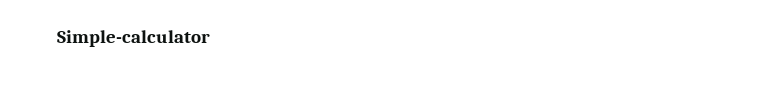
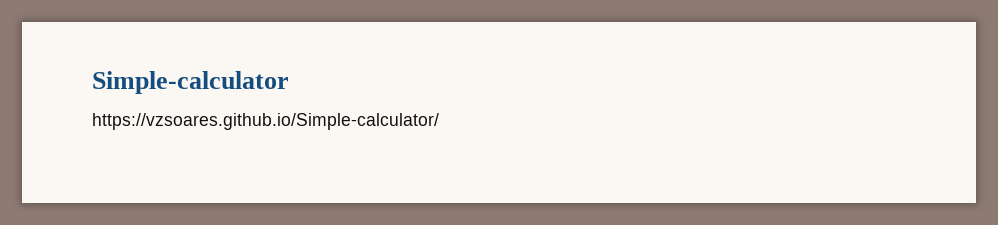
+ https://vzsoares.github.io/Simple-calculator/

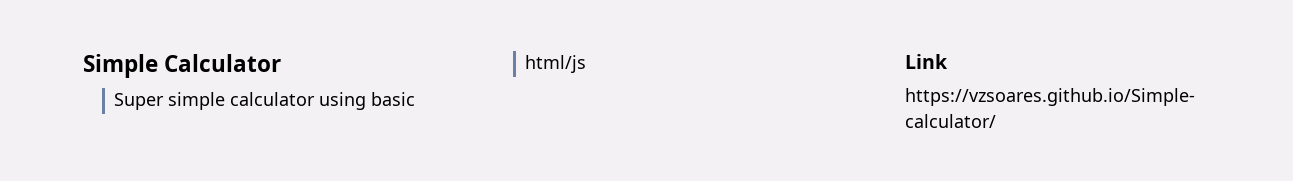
- Simple-calculator
+ Simple Calculator
+ Super simple calculator using basic html/js
+ Link

